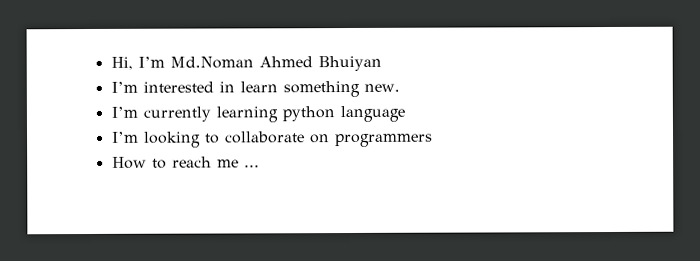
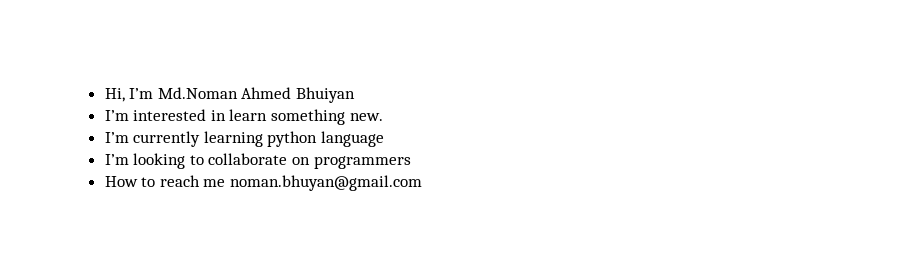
- How to reach me ...
+ How to reach me noman.bhuyan@gmail.com

